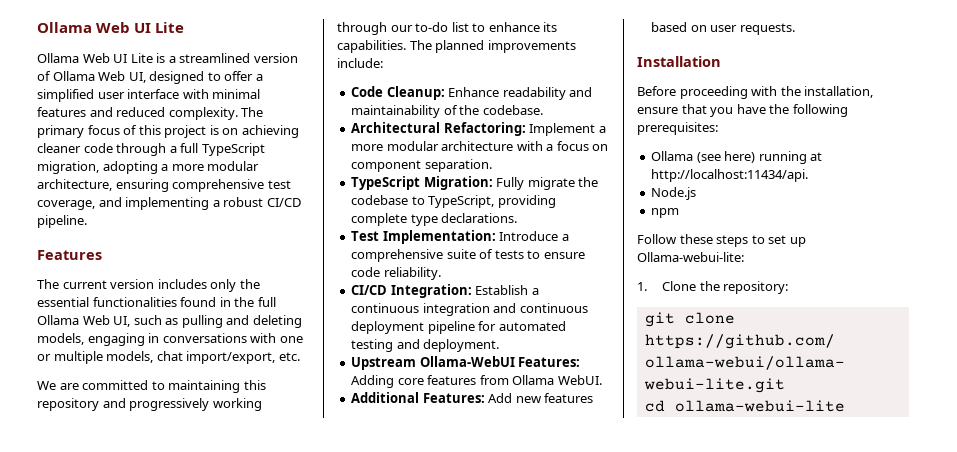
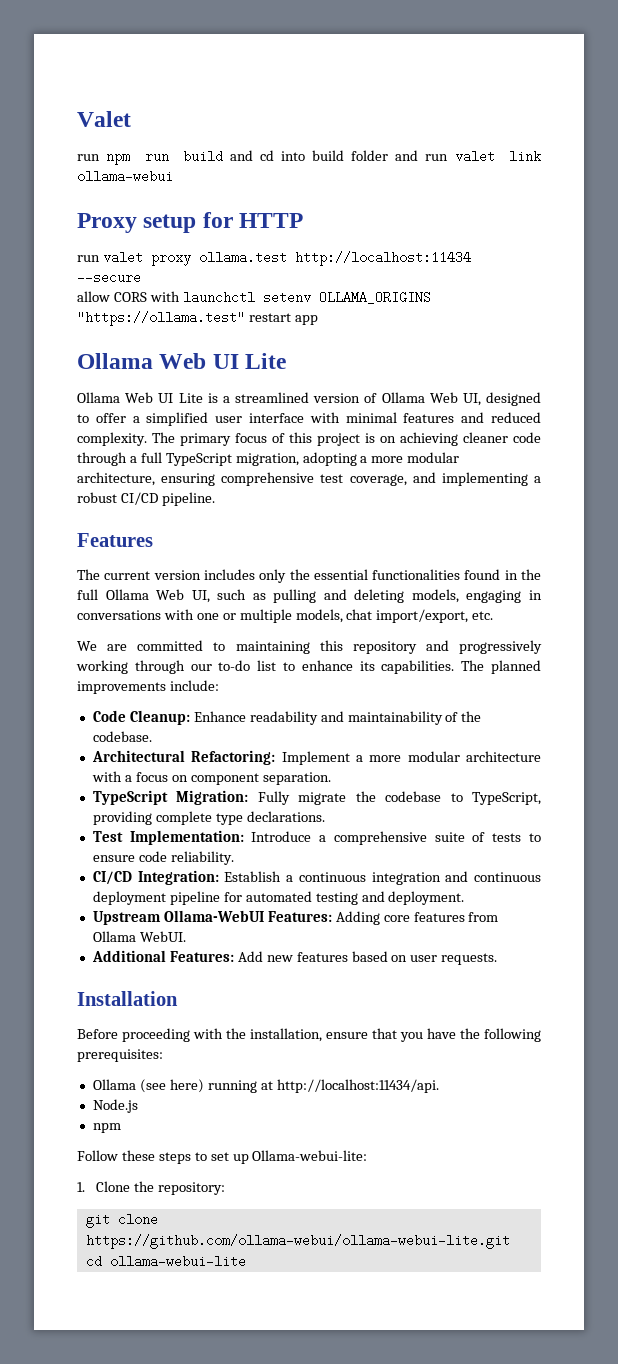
+ Valet
+ run npm run build and cd into build folder and run valet link ollama-webui
+ Proxy setup for HTTP
+ run valet proxy ollama.test http://localhost:11434 --secure
+ allow CORS with launchctl setenv OLLAMA_ORIGINS "https://ollama.test" restart app

